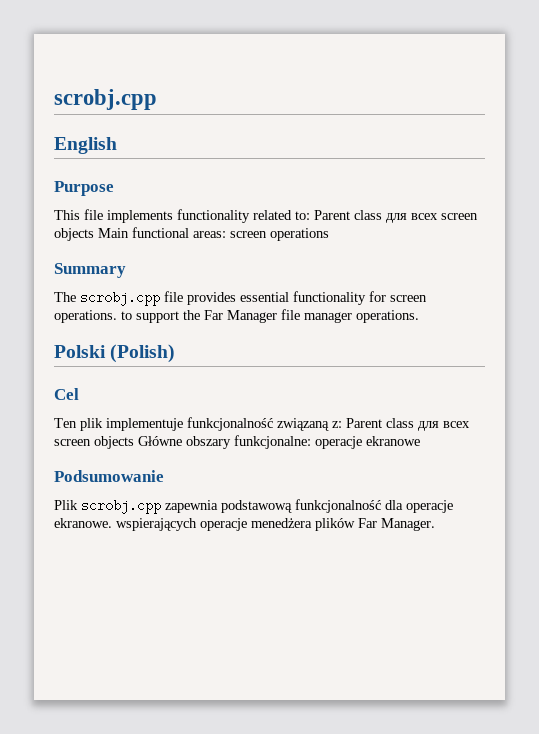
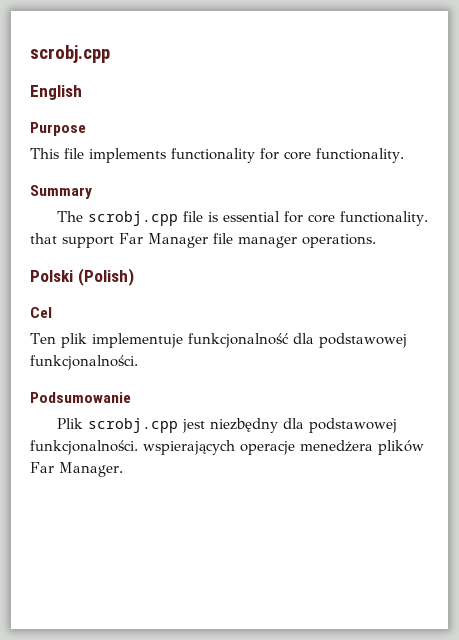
- This file implements functionality related to: Parent class для всех screen objects Main functional areas: screen operations
+ This file implements functionality for core functionality.
  Summary
- The scrobj.cpp file provides essential functionality for screen operations. to support the Far Manager file manager operations.
+ The scrobj.cpp file is essential for core functionality. that support Far Manager file manager operations.
- Ten plik implementuje funkcjonalność związaną z: Parent class для всех screen objects Główne obszary funkcjonalne: operacje ekranowe
+ Ten plik implementuje funkcjonalność dla podstawowej funkcjonalności.
  Podsumowanie
- Plik scrobj.cpp zapewnia podstawową funkcjonalność dla operacje ekranowe. wspierających operacje menedżera plików Far Manager.
+ Plik scrobj.cpp jest niezbędny dla podstawowej funkcjonalności. wspierających operacje menedżera plików Far Manager.

